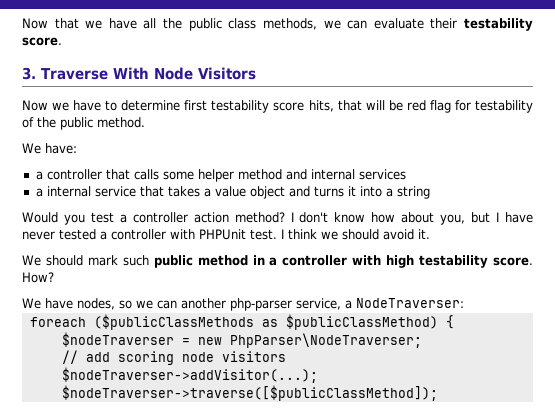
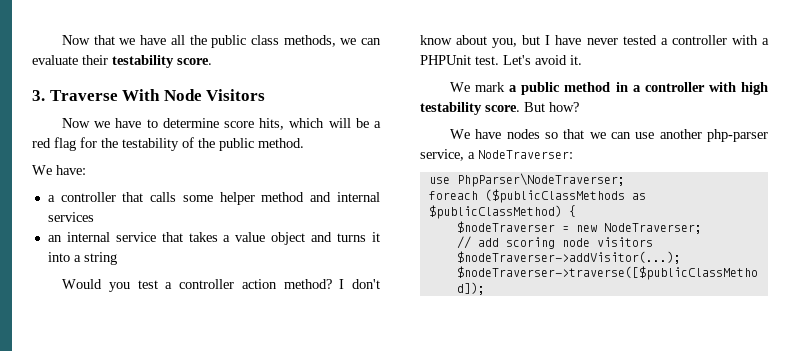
- Now we have to determine first testability score hits, that will be red flag for testability of the public method.
+ Now we have to determine score hits, which will be a red flag for the testability of the public method.
- a internal service that takes a value object and turns it into a string
+ an internal service that takes a value object and turns it into a string
- I don't know how about you, but I have never tested a controller with PHPUnit test.
+ I don't know about you, but I have never tested a controller with a PHPUnit test.
- I think we should avoid it.
+ Let's avoid it.
- We should mark such public method in a controller with high testability score.
+ We mark a public method in a controller with high testability score.
- How?
+ But how?
- We have nodes, so we can another php-parser service, a NodeTraverser:
+ We have nodes so that we can use another php-parser service, a NodeTraverser:
+ use PhpParser\NodeTraverser;
- $nodeTraverser = new PhpParser\NodeTraverser;
+ $nodeTraverser = new NodeTraverser;

